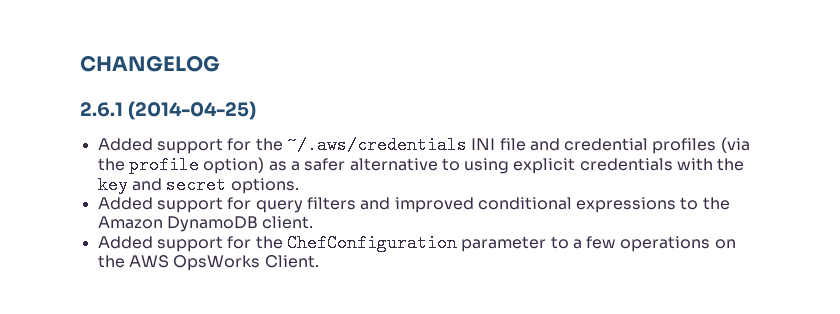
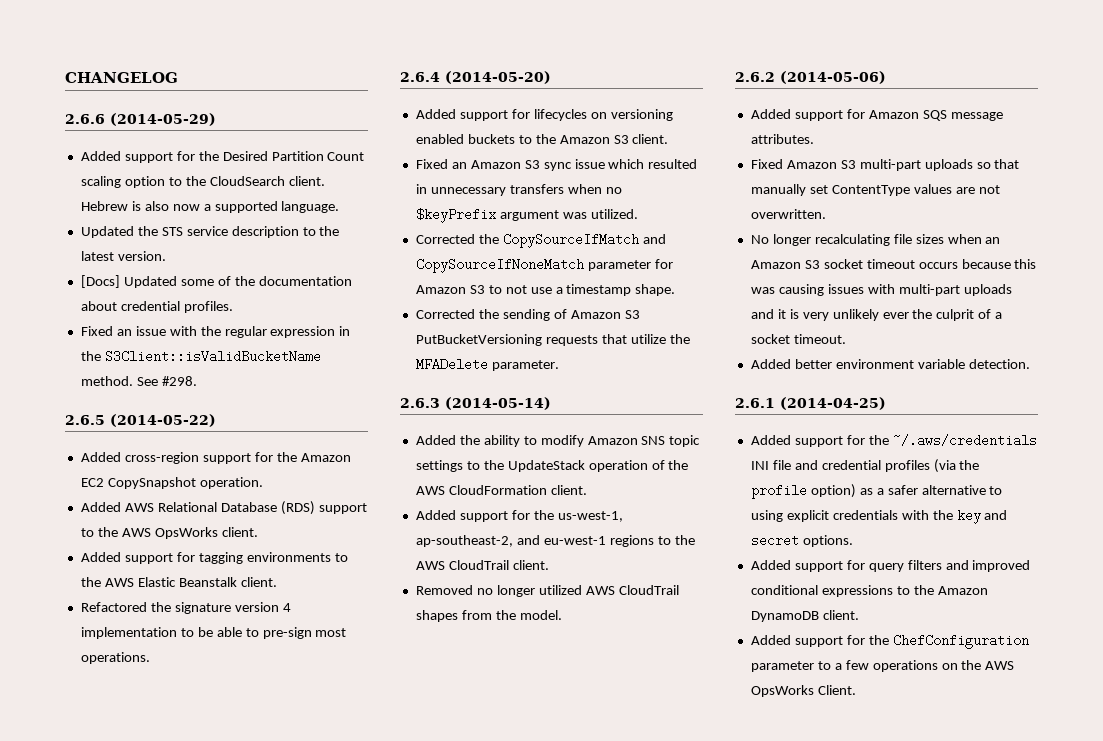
+ 2.6.6 (2014-05-29)
+ Added support for the Desired Partition Count scaling option to the CloudSearch client. Hebrew is also now a supported language.
+ Updated the STS service description to the latest version.
+ [Docs] Updated some of the documentation about credential profiles.
+ Fixed an issue with the regular expression in the S3Client::isValidBucketName method. See #298.
+ 2.6.5 (2014-05-22)
+ Added cross-region support for the Amazon EC2 CopySnapshot operation.
+ Added AWS Relational Database (RDS) support to the AWS OpsWorks client.
+ Added support for tagging environments to the AWS Elastic Beanstalk client.
+ Refactored the signature version 4 implementation to be able to pre-sign most operations.
+ 2.6.4 (2014-05-20)
+ Added support for lifecycles on versioning enabled buckets to the Amazon S3 client.
+ Fixed an Amazon S3 sync issue which resulted in unnecessary transfers when no $keyPrefix argument was utilized.
+ Corrected the CopySourceIfMatch and CopySourceIfNoneMatch parameter for Amazon S3 to not use a timestamp shape.
+ Corrected the sending of Amazon S3 PutBucketVersioning requests that utilize the MFADelete parameter.
+ 2.6.3 (2014-05-14)
+ Added the ability to modify Amazon SNS topic settings to the UpdateStack operation of the AWS CloudFormation client.
+ Added support for the us-west-1, ap-southeast-2, and eu-west-1 regions to the AWS CloudTrail client.
+ Removed no longer utilized AWS CloudTrail shapes from the model.
+ 2.6.2 (2014-05-06)
+ Added support for Amazon SQS message attributes.
+ Fixed Amazon S3 multi-part uploads so that manually set ContentType values are not overwritten.
+ No longer recalculating file sizes when an Amazon S3 socket timeout occurs because this was causing issues with multi-part uploads and it is very unlikely ever the culprit of a socket timeout.
+ Added better environment variable detection.

